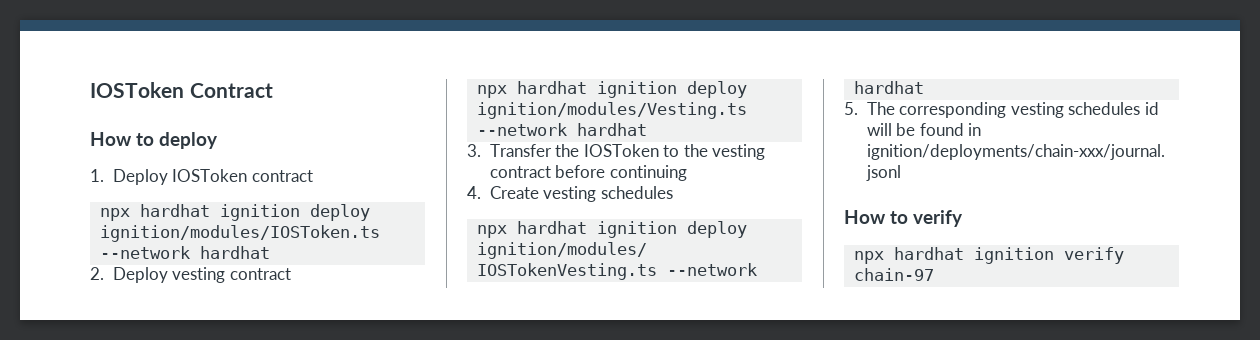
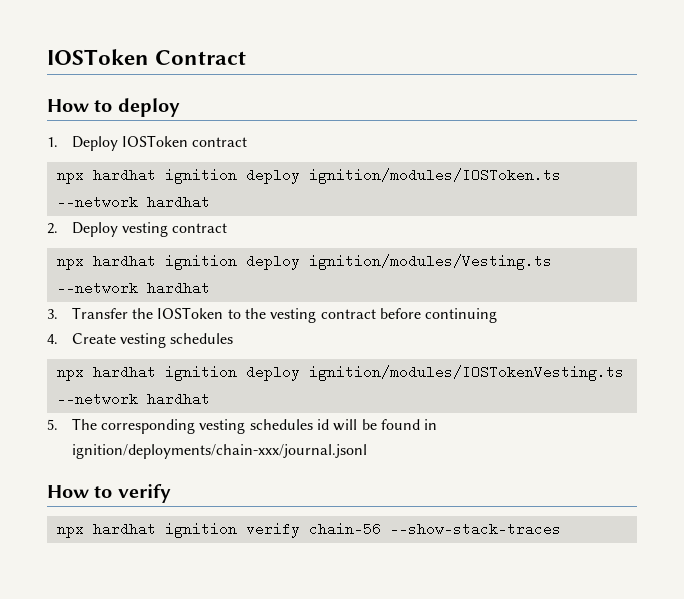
- npx hardhat ignition verify chain-97
+ npx hardhat ignition verify chain-56 --show-stack-traces

